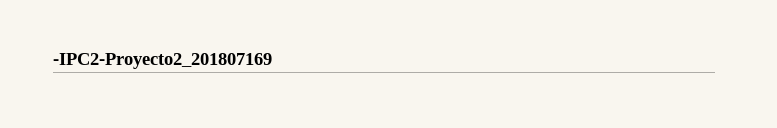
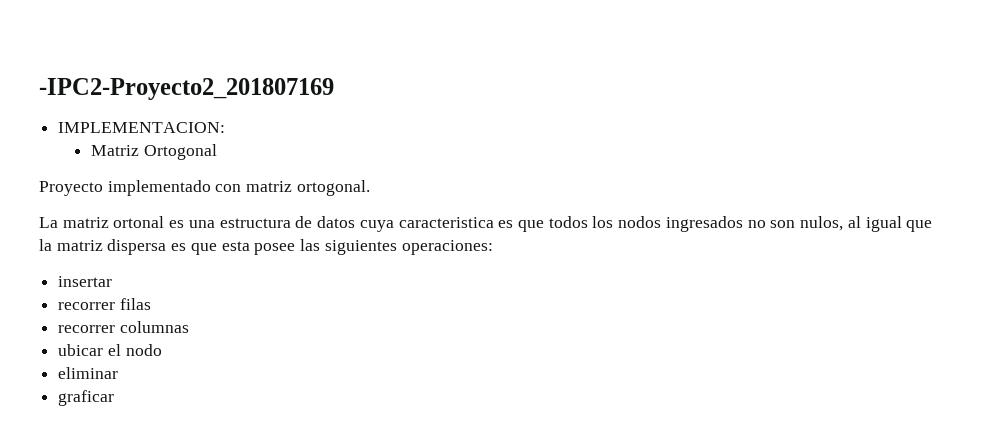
+ IMPLEMENTACION:
+ Matriz Ortogonal
+ Proyecto implementado con matriz ortogonal.
+ La matriz ortonal es una estructura de datos cuya caracteristica es que todos los nodos ingresados no son nulos, al igual que la matriz dispersa es que esta posee las siguientes operaciones:
+ insertar
+ recorrer filas
+ recorrer columnas
+ ubicar el nodo
+ eliminar
+ graficar

